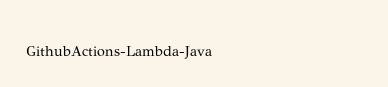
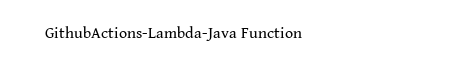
- GithubActions-Lambda-Java
+ GithubActions-Lambda-Java Function

